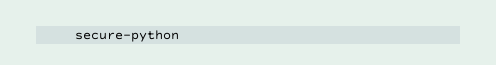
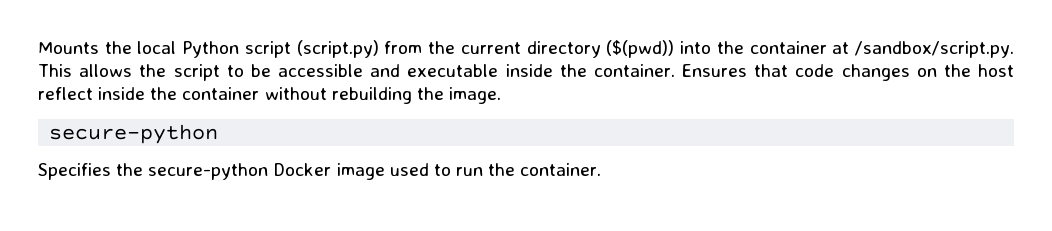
+ Mounts the local Python script (script.py) from the current directory ($(pwd)) into the container at /sandbox/script.py. This allows the script to be accessible and executable inside the container. Ensures that code changes on the host reflect inside the container without rebuilding the image.
  secure-python
+ Specifies the secure-python Docker image used to run the container.

